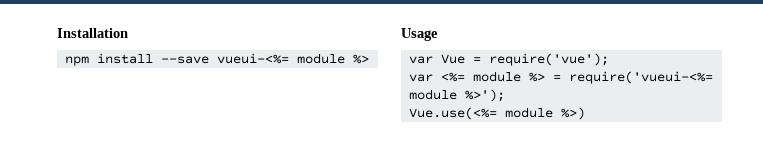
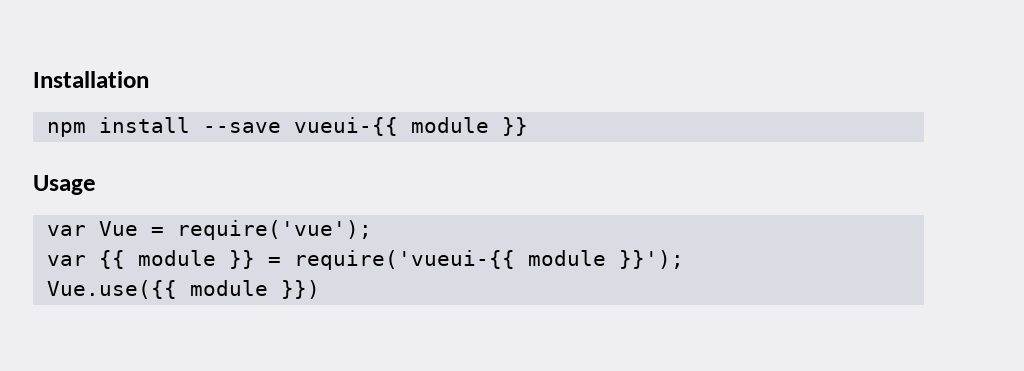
- npm install --save vueui-<%= module %>
+ npm install --save vueui-{{ module }}
- var <%= module %> = require('vueui-<%= module %>');
- Vue.use(<%= module %>)
+ var {{ module }} = require('vueui-{{ module }}');
+ Vue.use({{ module }})

